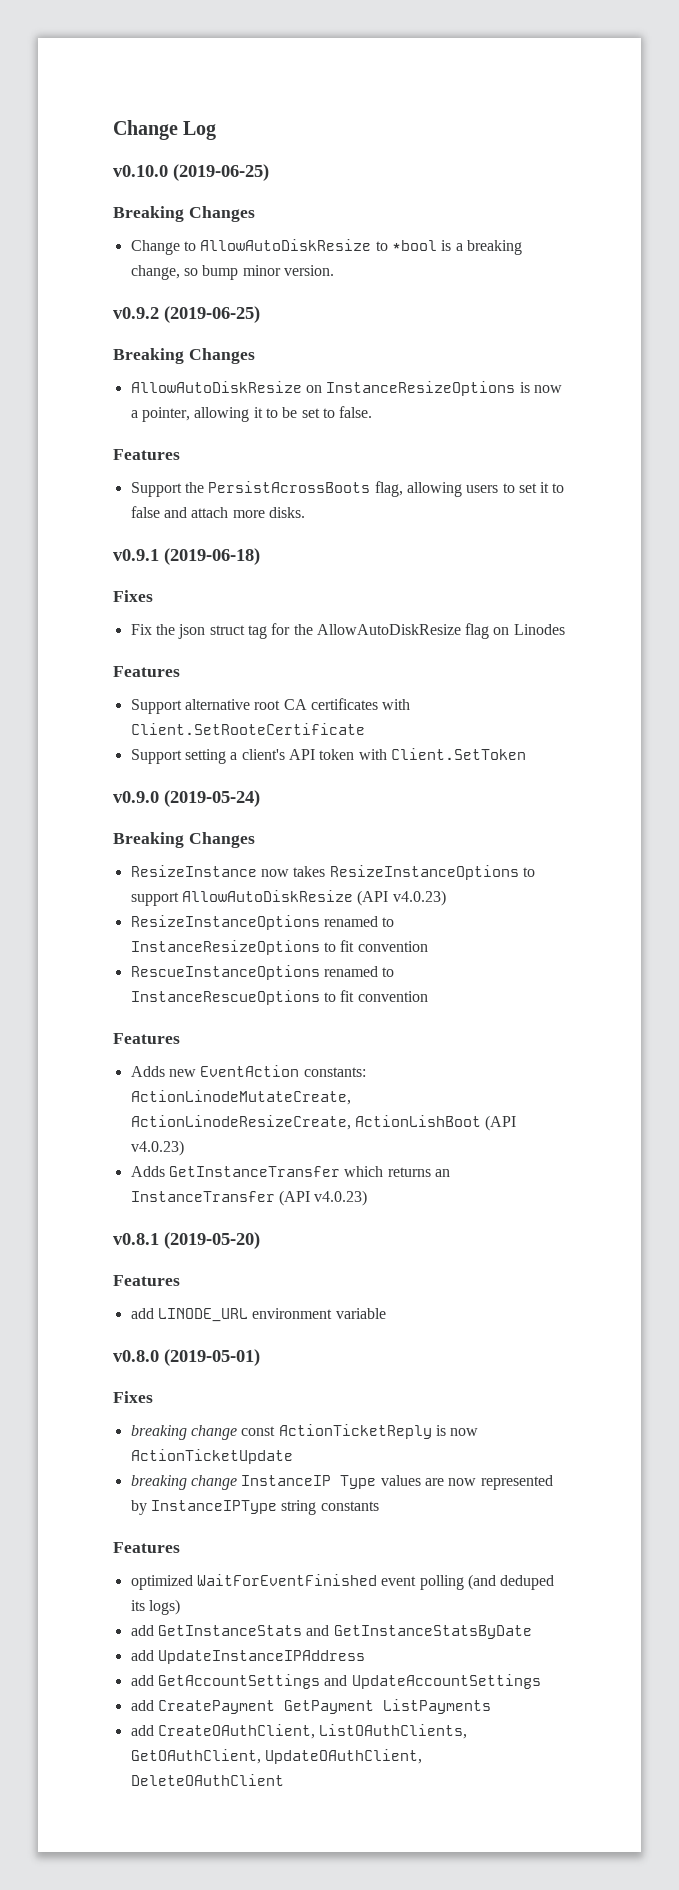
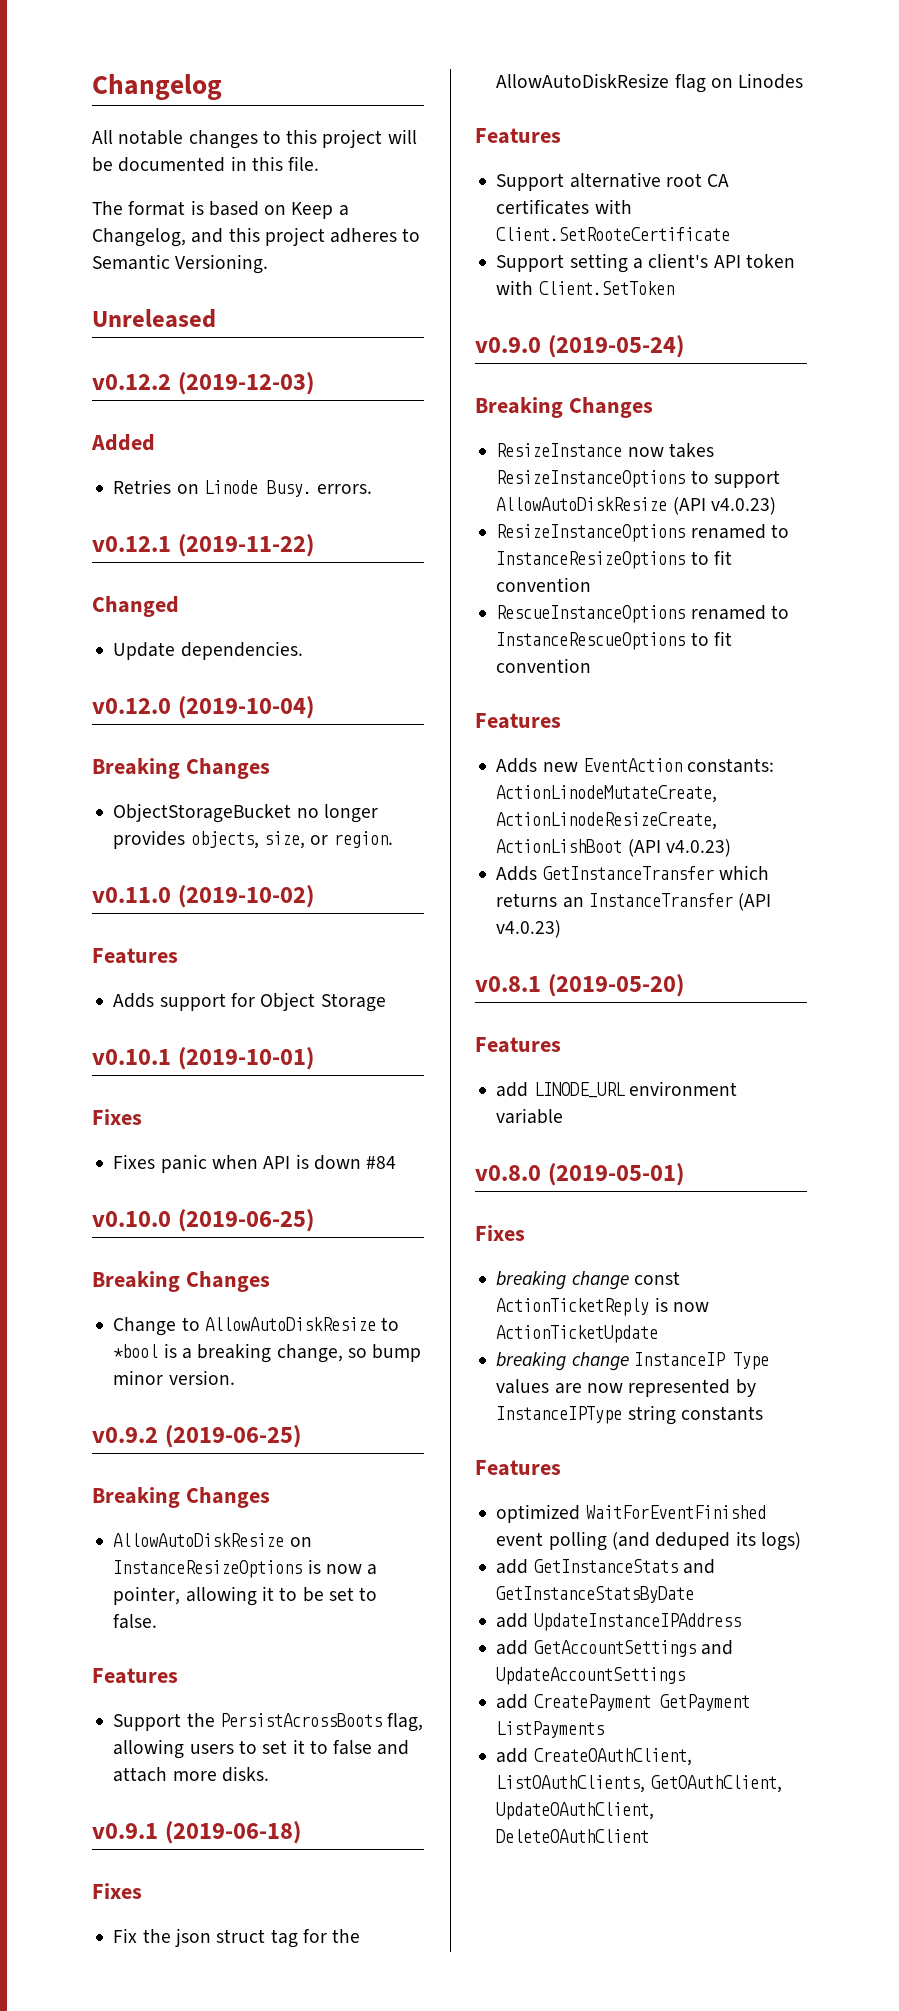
- Change Log
+ Changelog
+ All notable changes to this project will be documented in this file.
+ The format is based on Keep a Changelog, and this project adheres to Semantic Versioning.
+ Unreleased
+ v0.12.2 (2019-12-03)
+ Added
+ Retries on Linode Busy. errors.
+ v0.12.1 (2019-11-22)
+ Changed
+ Update dependencies.
+ v0.12.0 (2019-10-04)
+ Breaking Changes
+ ObjectStorageBucket no longer provides objects, size, or region.
+ v0.11.0 (2019-10-02)
+ Features
+ Adds support for Object Storage
+ v0.10.1 (2019-10-01)
+ Fixes
+ Fixes panic when API is down #84

